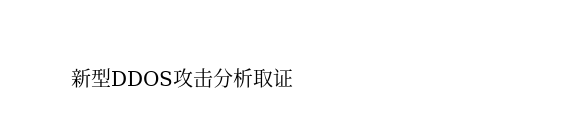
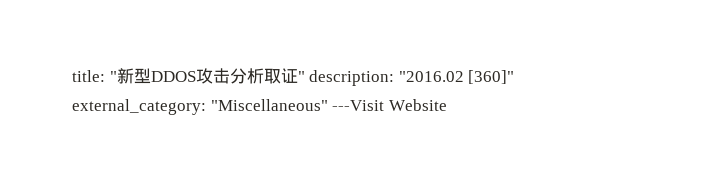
- 新型DDOS攻击分析取证
+ title: "新型DDOS攻击分析取证" description: "2016.02 [360]" external_category: "Miscellaneous" ---Visit Website

